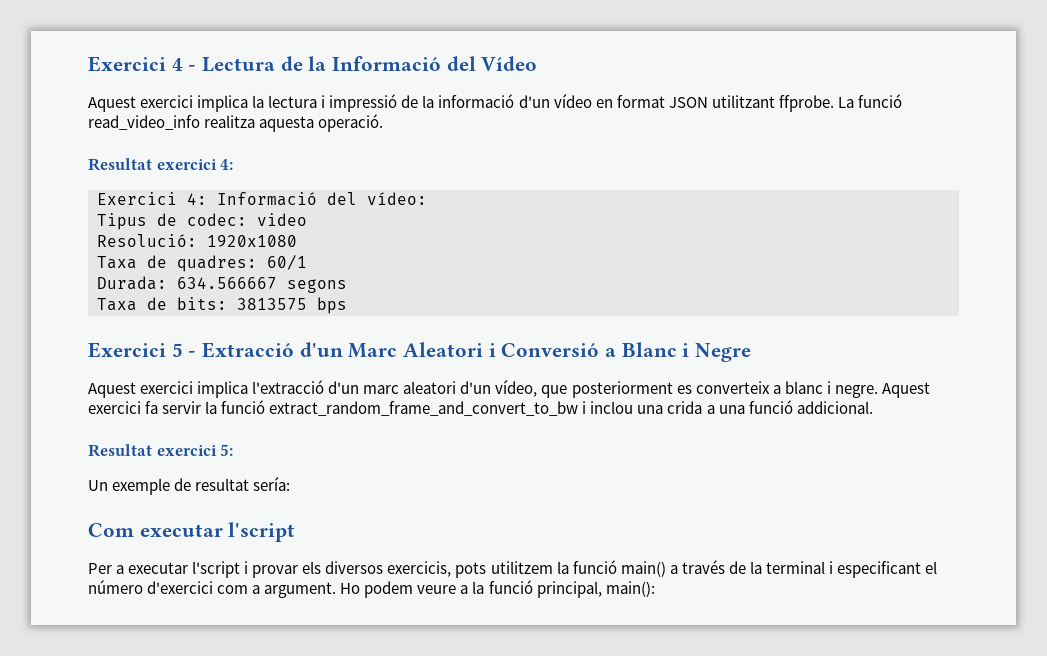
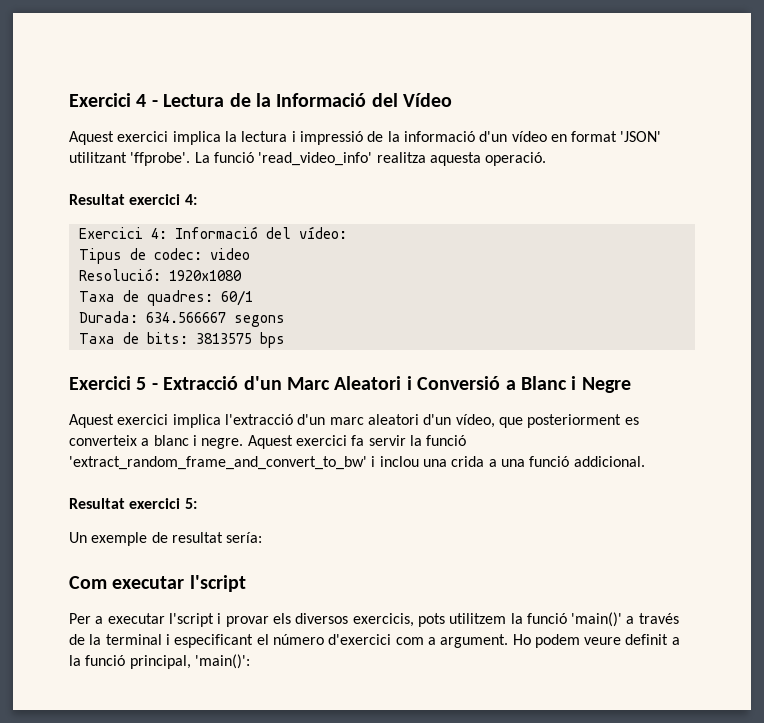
- Aquest exercici implica la lectura i impressió de la informació d'un vídeo en format JSON utilitzant ffprobe.
+ Aquest exercici implica la lectura i impressió de la informació d'un vídeo en format 'JSON' utilitzant 'ffprobe'.
- La funció read_video_info realitza aquesta operació.
+ La funció 'read_video_info' realitza aquesta operació.
- Aquest exercici fa servir la funció extract_random_frame_and_convert_to_bw i inclou una crida a una funció addicional.
+ Aquest exercici fa servir la funció 'extract_random_frame_and_convert_to_bw' i inclou una crida a una funció addicional.
- Per a executar l'script i provar els diversos exercicis, pots utilitzem la funció main() a través de la terminal i especificant el número d'exercici com a argument.
+ Per a executar l'script i provar els diversos exercicis, pots utilitzem la funció 'main()' a través de la terminal i especificant el número d'exercici com a argument.
- Ho podem veure a la funció principal, main():
+ Ho podem veure definit a la funció principal, 'main()':

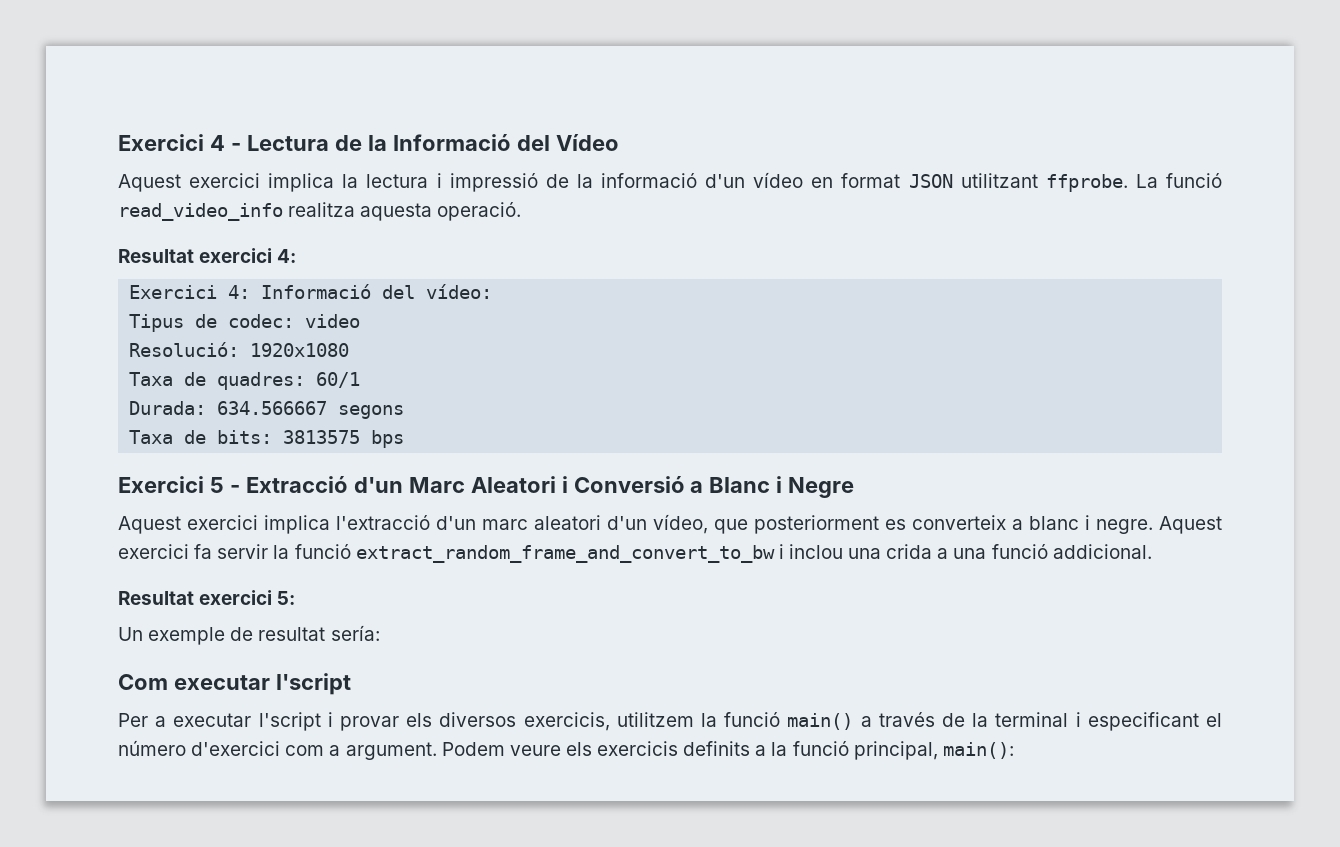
- Aquest exercici implica la lectura i impressió de la informació d'un vídeo en format 'JSON' utilitzant 'ffprobe'.
+ Aquest exercici implica la lectura i impressió de la informació d'un vídeo en format JSON utilitzant ffprobe.
- La funció 'read_video_info' realitza aquesta operació.
+ La funció read_video_info realitza aquesta operació.
- Aquest exercici fa servir la funció 'extract_random_frame_and_convert_to_bw' i inclou una crida a una funció addicional.
+ Aquest exercici fa servir la funció extract_random_frame_and_convert_to_bw i inclou una crida a una funció addicional.
- Per a executar l'script i provar els diversos exercicis, pots utilitzem la funció 'main()' a través de la terminal i especificant el número d'exercici com a argument.
+ Per a executar l'script i provar els diversos exercicis, utilitzem la funció main() a través de la terminal i especificant el número d'exercici com a argument.
- Ho podem veure definit a la funció principal, 'main()':
+ Podem veure els exercicis definits a la funció principal, main():

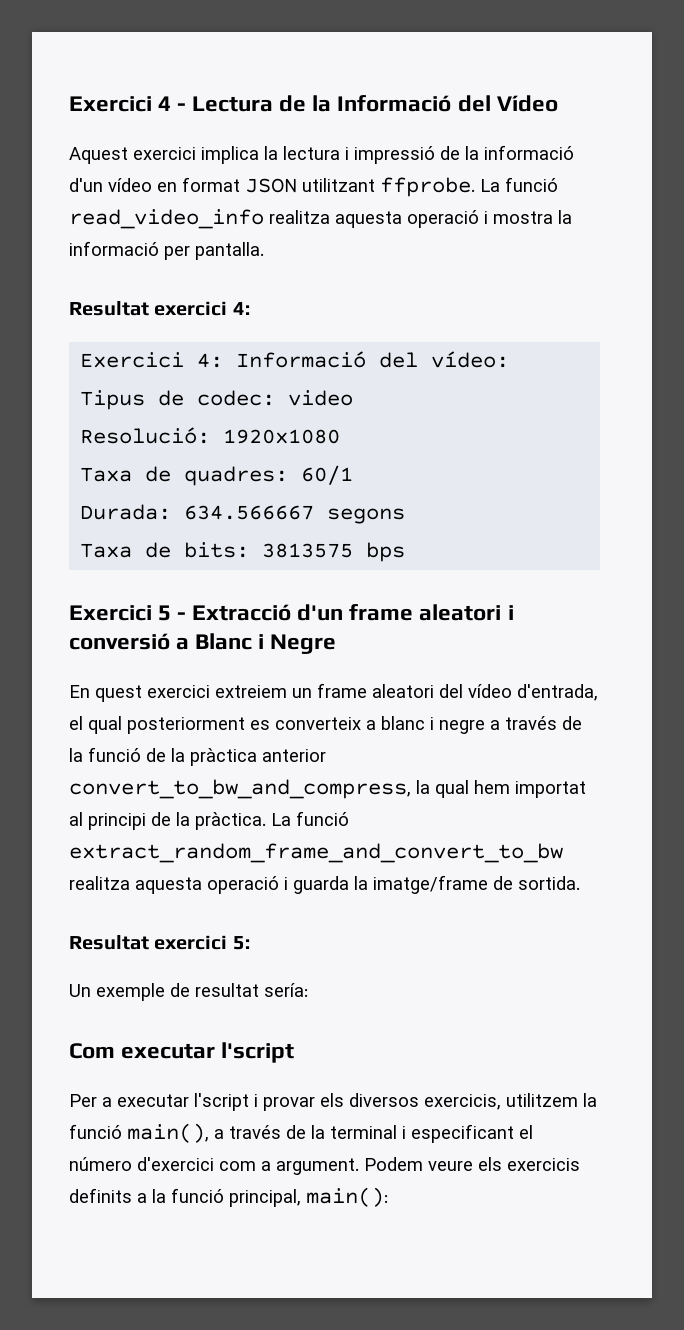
- La funció read_video_info realitza aquesta operació.
+ La funció read_video_info realitza aquesta operació i mostra la informació per pantalla.
- Exercici 5 - Extracció d'un Marc Aleatori i Conversió a Blanc i Negre
+ Exercici 5 - Extracció d'un frame aleatori i conversió a Blanc i Negre
- Aquest exercici implica l'extracció d'un marc aleatori d'un vídeo, que posteriorment es converteix a blanc i negre. Aquest exercici fa servir la funció extract_random_frame_and_convert_to_bw i inclou una crida a una funció addicional.
+ En quest exercici extreiem un frame aleatori del vídeo d'entrada, el qual posteriorment es converteix a blanc i negre a través de la funció de la pràctica anterior convert_to_bw_and_compress, la qual hem importat al principi de la pràctica. La funció extract_random_frame_and_convert_to_bw realitza aquesta operació i guarda la imatge/frame de sortida.
- Per a executar l'script i provar els diversos exercicis, utilitzem la funció main() a través de la terminal i especificant el número d'exercici com a argument.
+ Per a executar l'script i provar els diversos exercicis, utilitzem la funció main(), a través de la terminal i especificant el número d'exercici com a argument.

